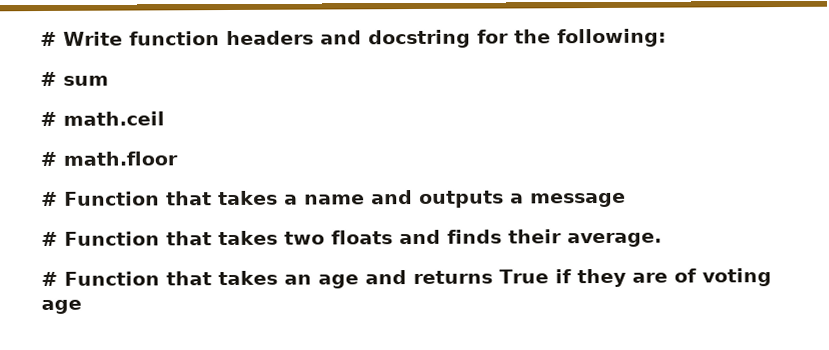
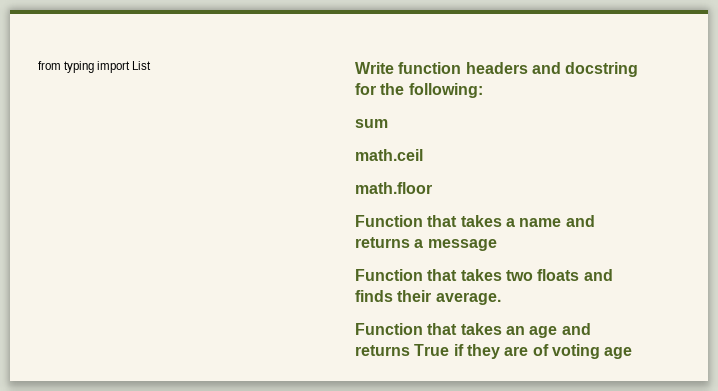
- # Write function headers and docstring for the following:
+ from typing import List
+ Write function headers and docstring for the following:
- # sum
+ sum
- # math.ceil
+ math.ceil
- # math.floor
+ math.floor
- # Function that takes a name and outputs a message
+ Function that takes a name and returns a message
- # Function that takes two floats and finds their average.
+ Function that takes two floats and finds their average.
- # Function that takes an age and returns True if they are of voting age
+ Function that takes an age and returns True if they are of voting age

